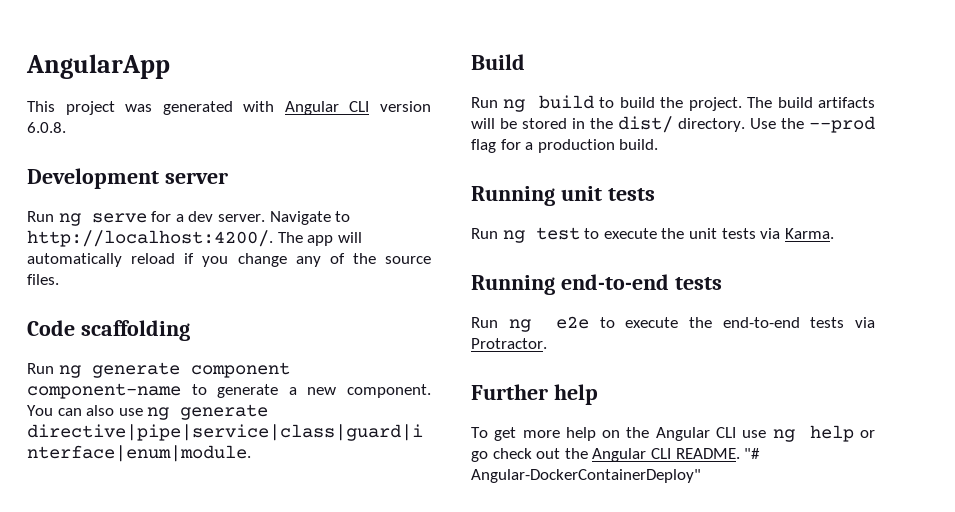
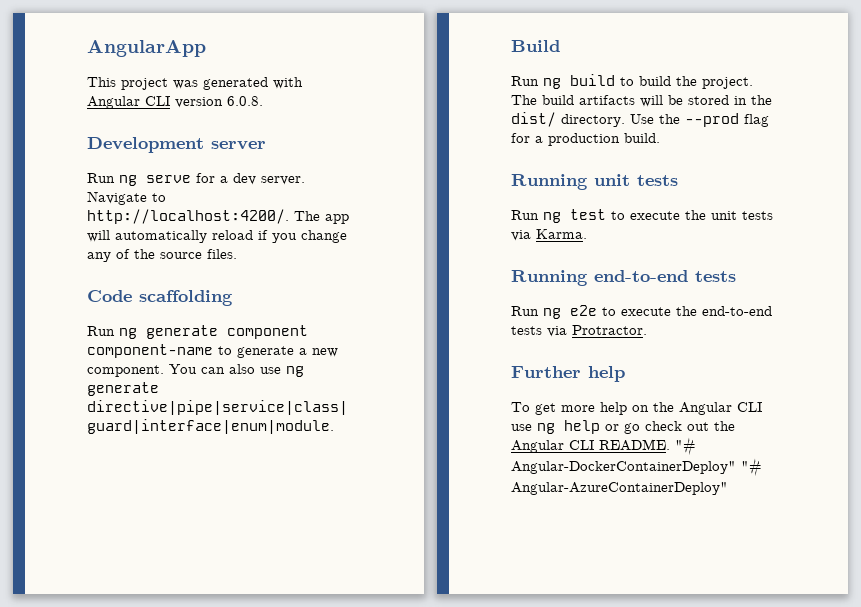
- "# Angular-DockerContainerDeploy"
+ "# Angular-DockerContainerDeploy" "# Angular-AzureContainerDeploy"

